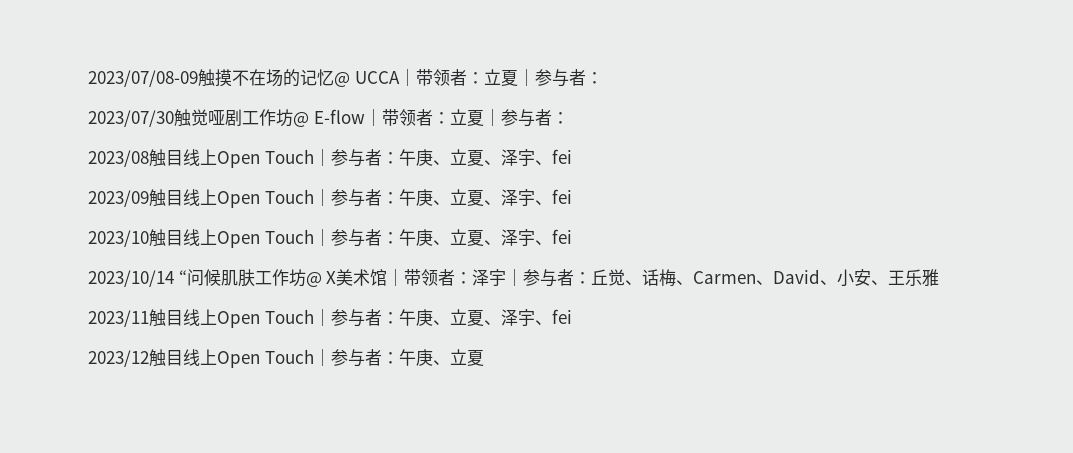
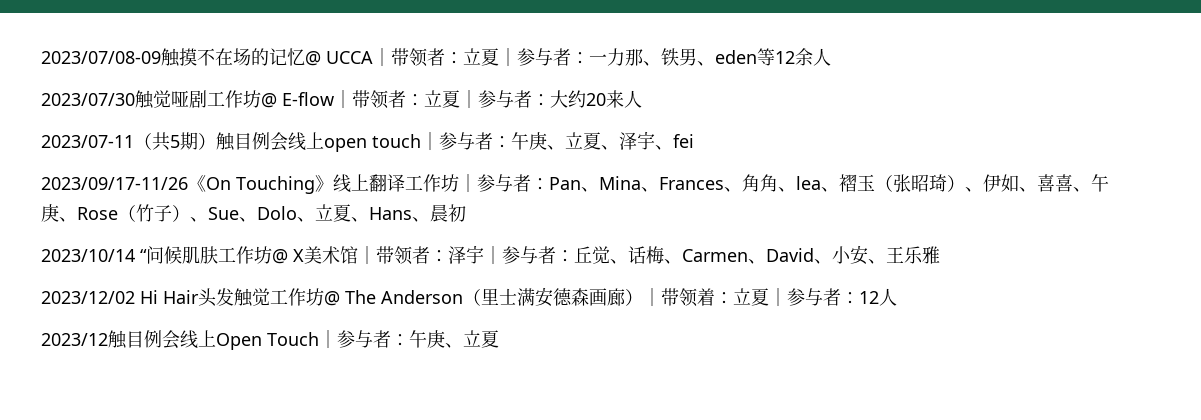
- 2023/07/08-09触摸不在场的记忆@ UCCA｜带领者：立夏｜参与者：
+ 2023/07/08-09触摸不在场的记忆@ UCCA｜带领者：立夏｜参与者：一力那、铁男、eden等12余人
- 2023/07/30触觉哑剧工作坊@ E-flow｜带领者：立夏｜参与者：
- 2023/08触目线上Open Touch｜参与者：午庚、立夏、泽宇、fei
- 2023/09触目线上Open Touch｜参与者：午庚、立夏、泽宇、fei
- 2023/10触目线上Open Touch｜参与者：午庚、立夏、泽宇、fei
+ 2023/07/30触觉哑剧工作坊@ E-flow｜带领者：立夏｜参与者：大约20来人
+ 2023/07-11（共5期）触目例会线上open touch｜参与者：午庚、立夏、泽宇、fei
+ 2023/09/17-11/26《On Touching》线上翻译工作坊｜参与者：Pan、Mina、Frances、角角、lea、褶玉（张昭琦）、伊如、喜喜、午庚、Rose（竹子）、Sue、Dolo、立夏、Hans、晨初
- 2023/11触目线上Open Touch｜参与者：午庚、立夏、泽宇、fei
- 2023/12触目线上Open Touch｜参与者：午庚、立夏
+ 2023/12/02 Hi Hair头发触觉工作坊@ The Anderson（里士满安德森画廊）｜带领着：立夏｜参与者：12人
+ 2023/12触目例会线上Open Touch｜参与者：午庚、立夏

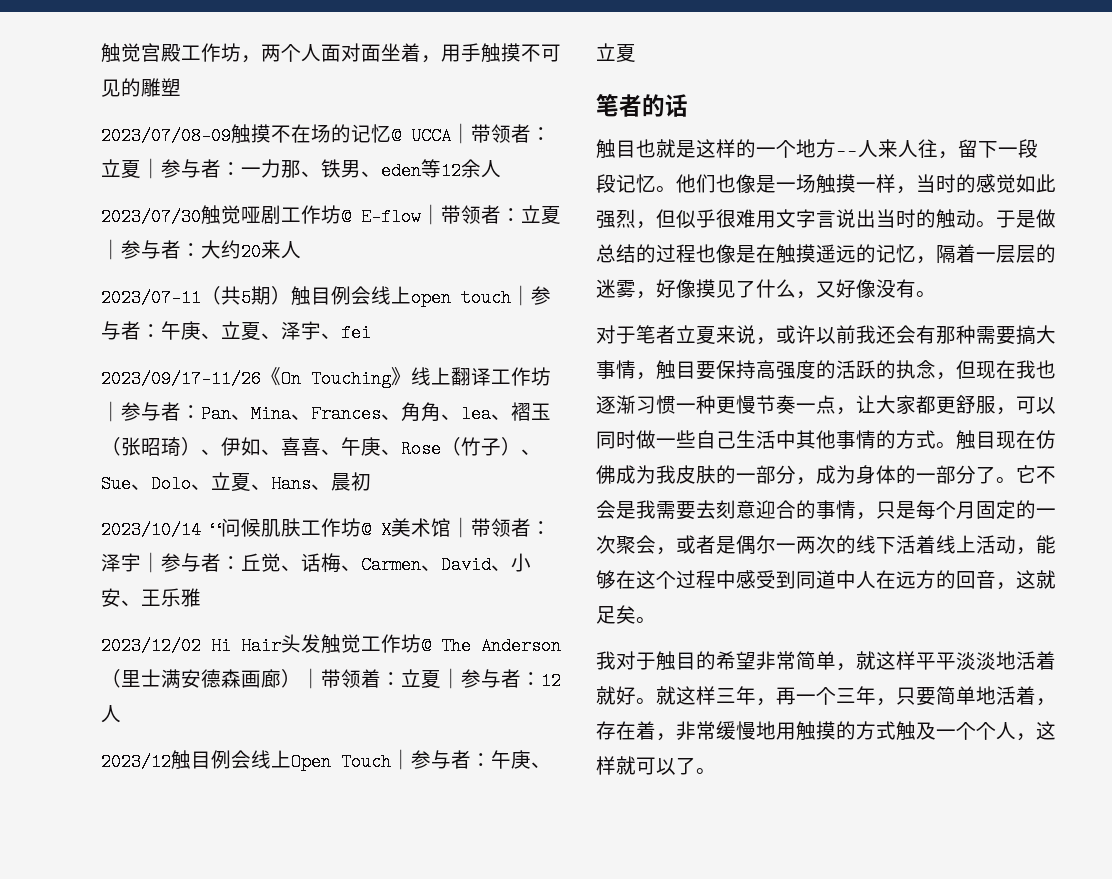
+ 触觉宫殿工作坊，两个人面对面坐着，用手触摸不可见的雕塑
+ 笔者的话
+ 触目也就是这样的一个地方——人来人往，留下一段段记忆。他们也像是一场触摸一样，当时的感觉如此强烈，但似乎很难用文字言说出当时的触动。于是做总结的过程也像是在触摸遥远的记忆，隔着一层层的迷雾，好像摸见了什么，又好像没有。
+ 对于笔者立夏来说，或许以前我还会有那种需要搞大事情，触目要保持高强度的活跃的执念，但现在我也逐渐习惯一种更慢节奏一点，让大家都更舒服，可以同时做一些自己生活中其他事情的方式。触目现在仿佛成为我皮肤的一部分，成为身体的一部分了。它不会是我需要去刻意迎合的事情，只是每个月固定的一次聚会，或者是偶尔一两次的线下活着线上活动，能够在这个过程中感受到同道中人在远方的回音，这就足矣。
+ 我对于触目的希望非常简单，就这样平平淡淡地活着就好。就这样三年，再一个三年，只要简单地活着，存在着，非常缓慢地用触摸的方式触及一个个人，这样就可以了。

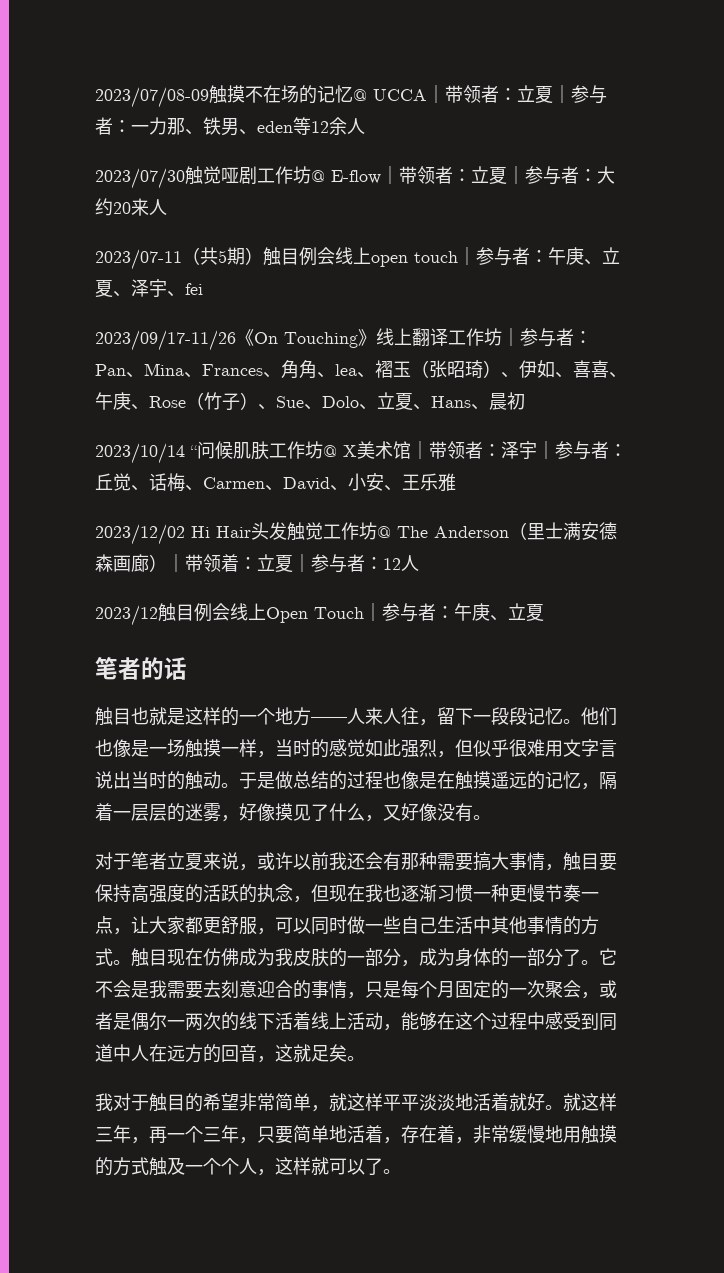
- 触觉宫殿工作坊，两个人面对面坐着，用手触摸不可见的雕塑

